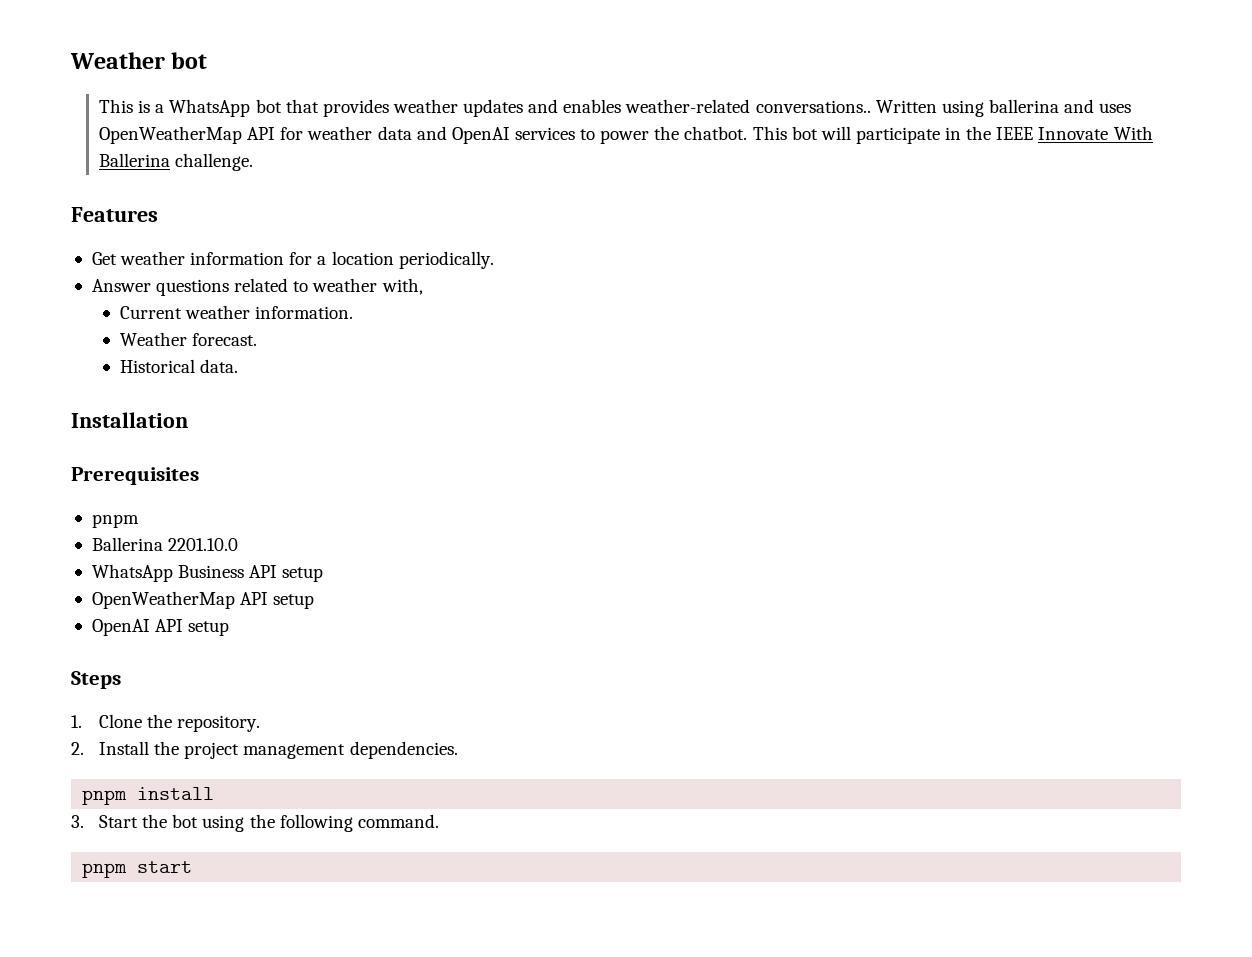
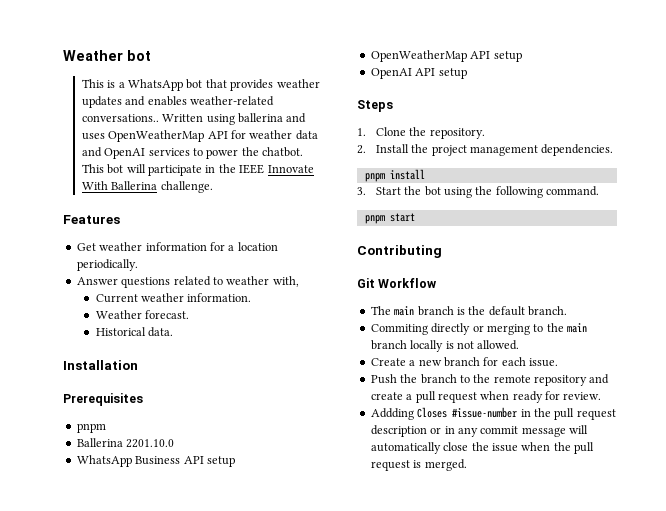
+ Contributing
+ Git Workflow
+ The main branch is the default branch.
+ Commiting directly or merging to the main branch locally is not allowed.
+ Create a new branch for each issue.
+ Push the branch to the remote repository and create a pull request when ready for review.
+ Addding Closes #issue-number in the pull request description or in any commit message will automatically close the issue when the pull request is merged.

